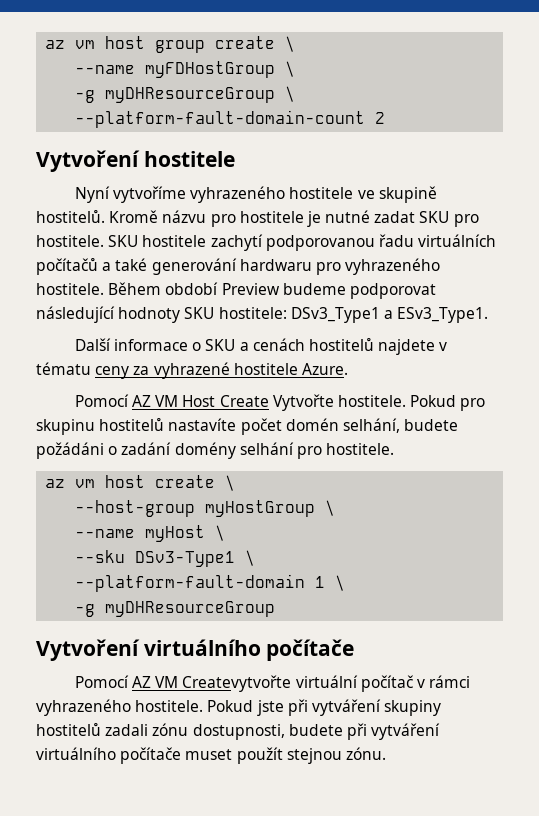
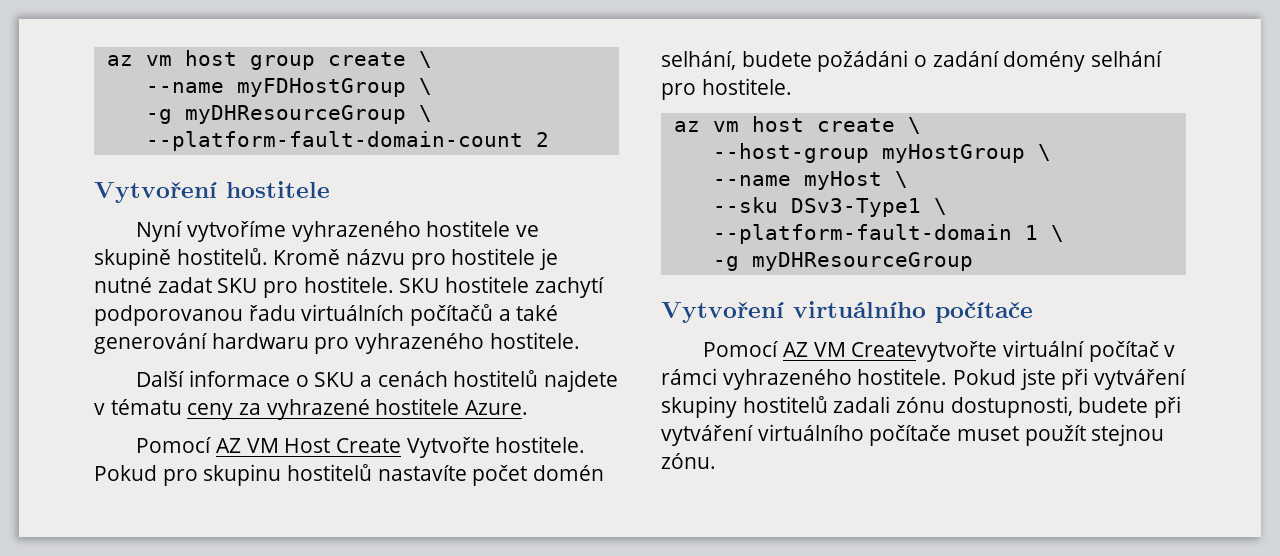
- Během období Preview budeme podporovat následující hodnoty SKU hostitele: DSv3_Type1 a ESv3_Type1.

